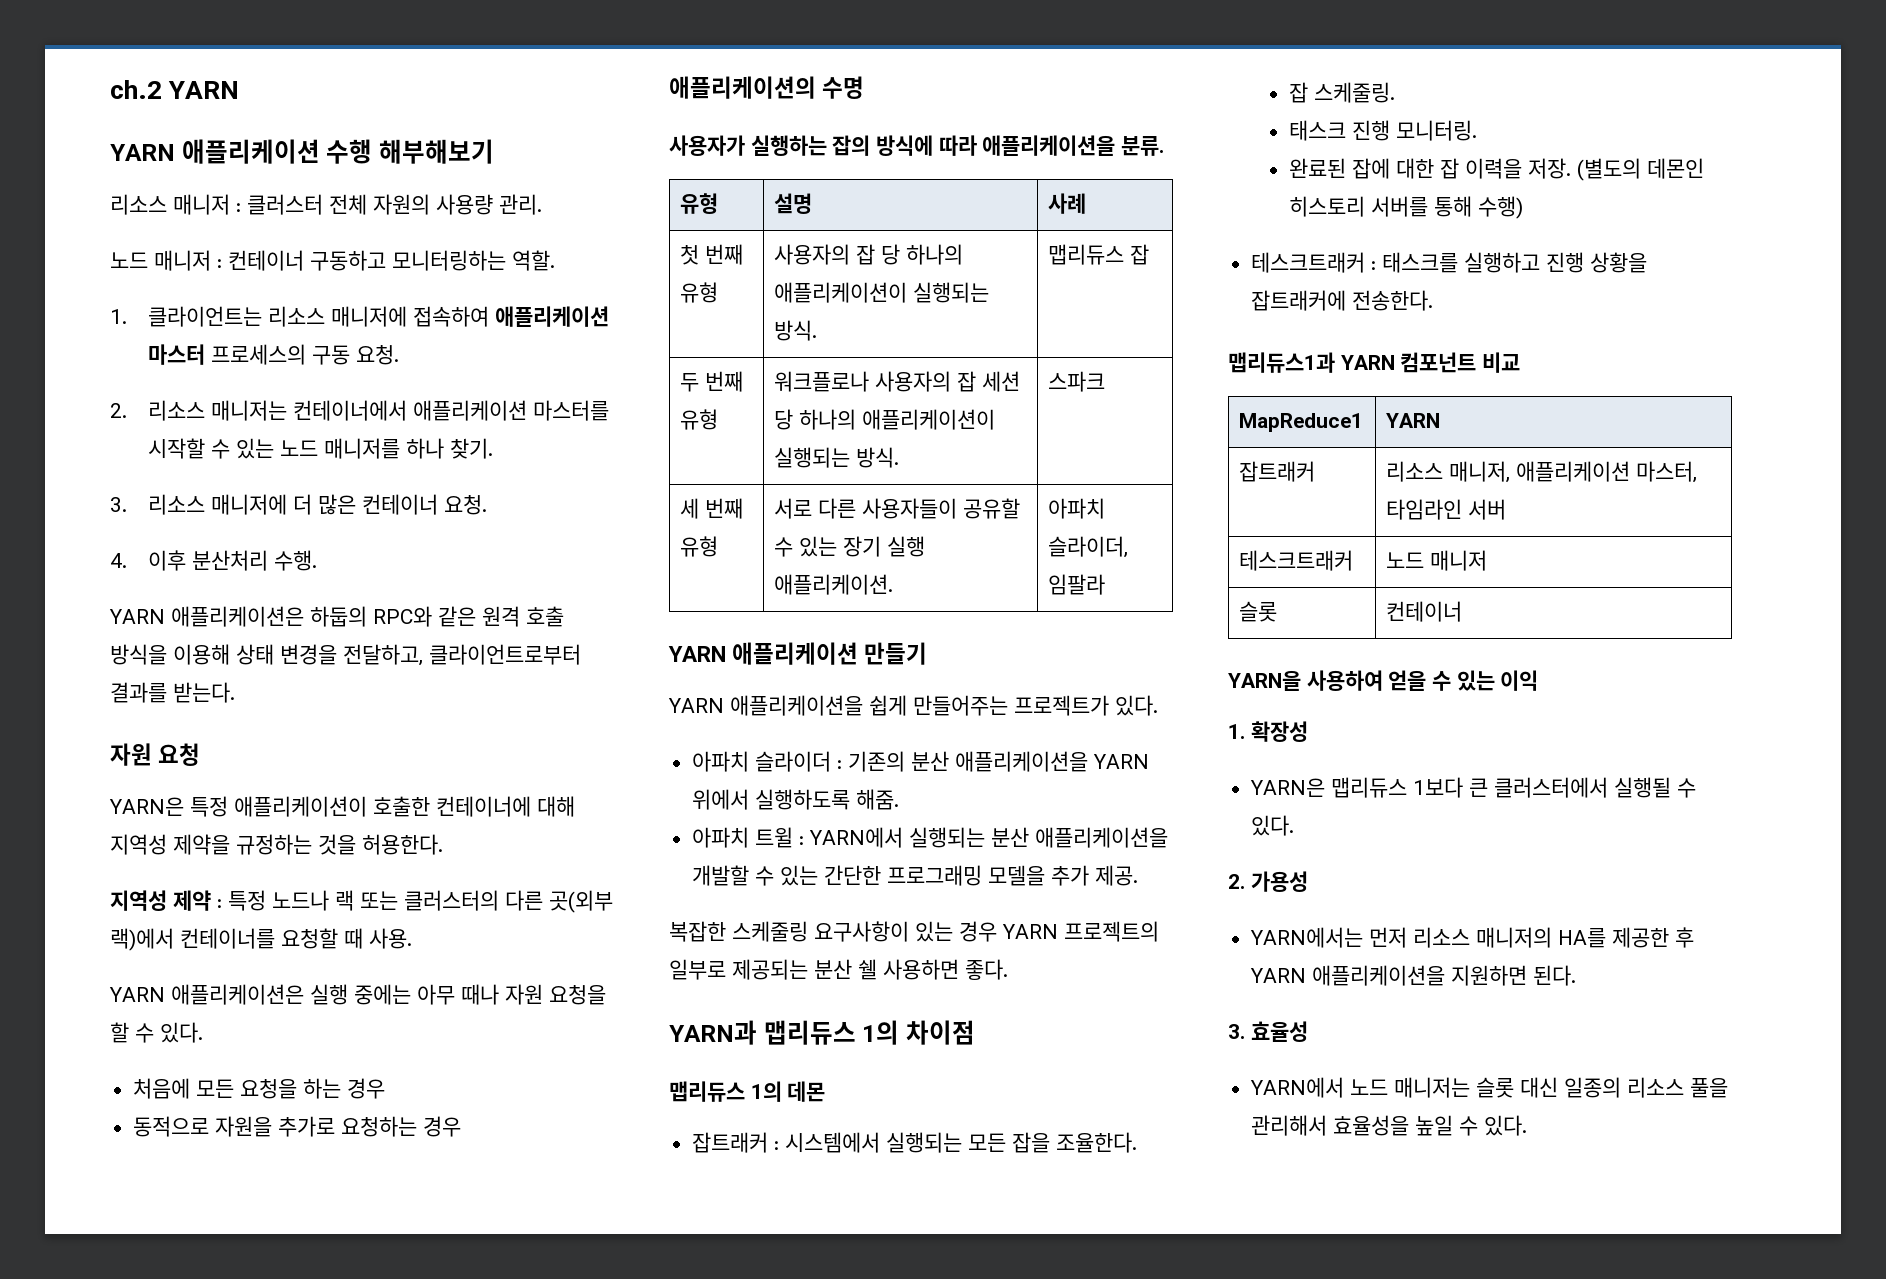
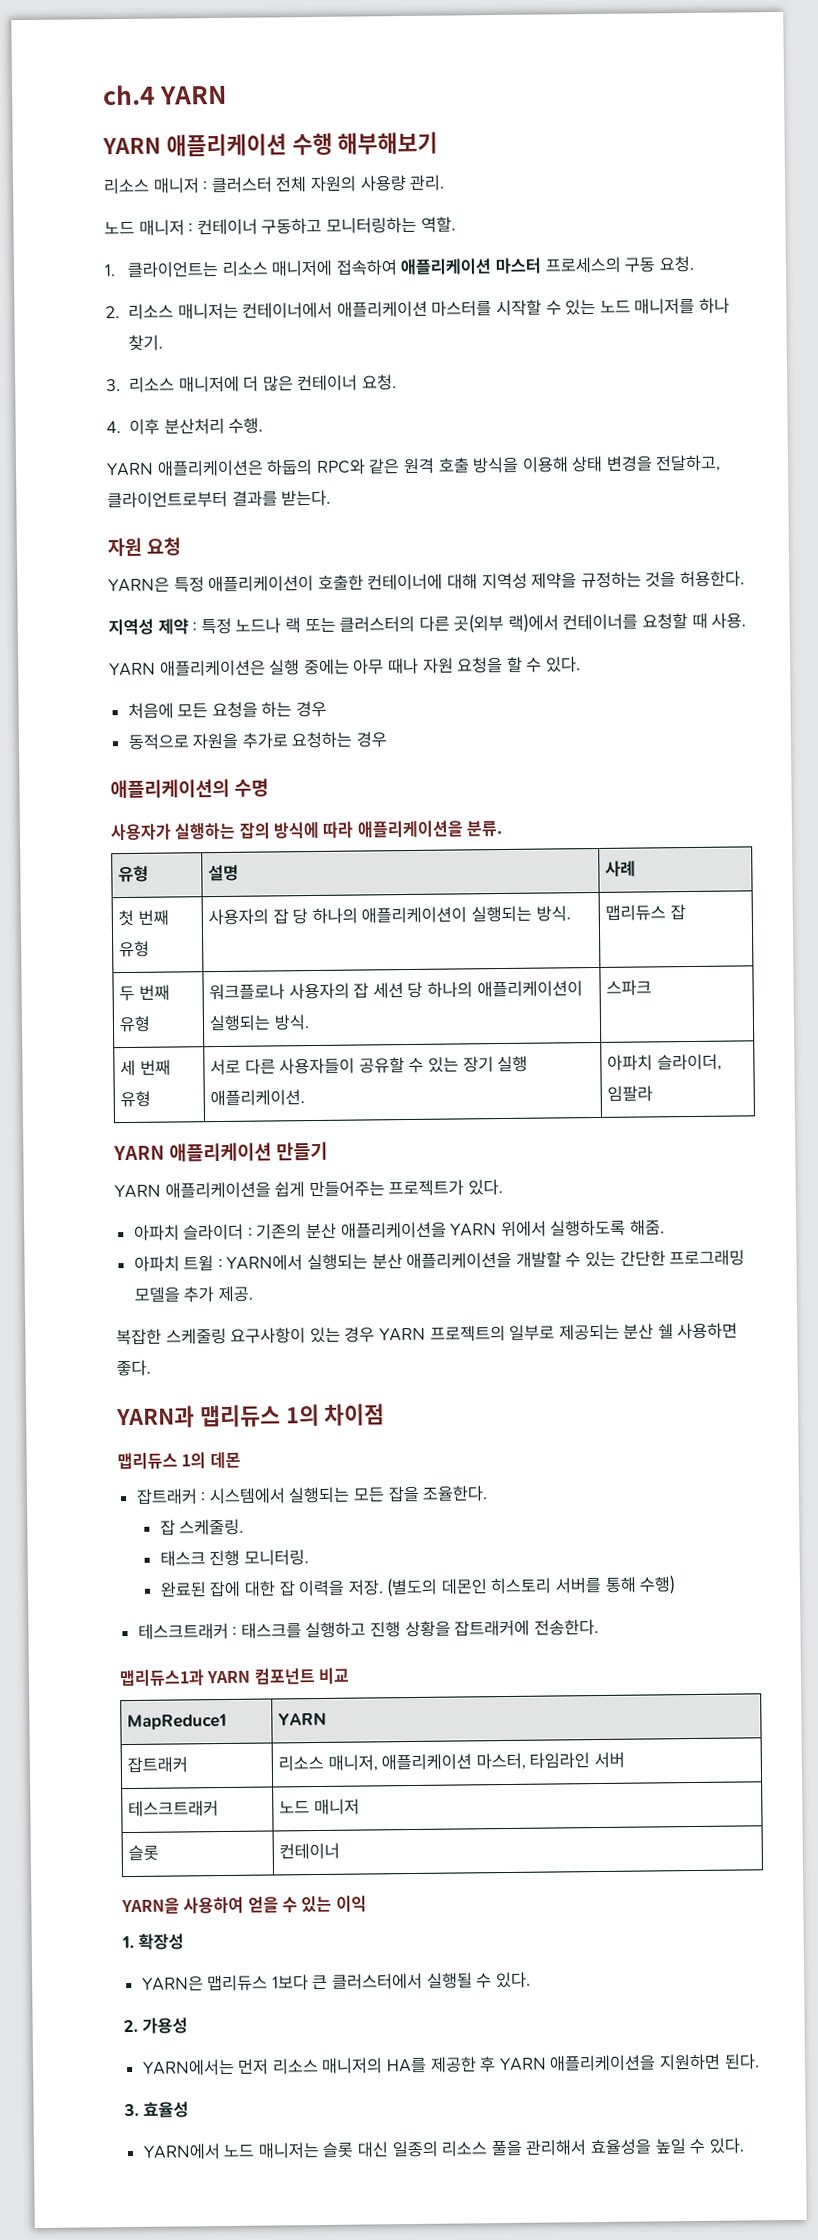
- ch.2 YARN
+ ch.4 YARN

